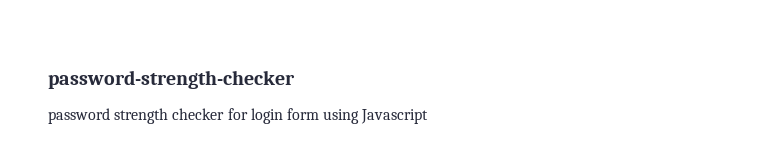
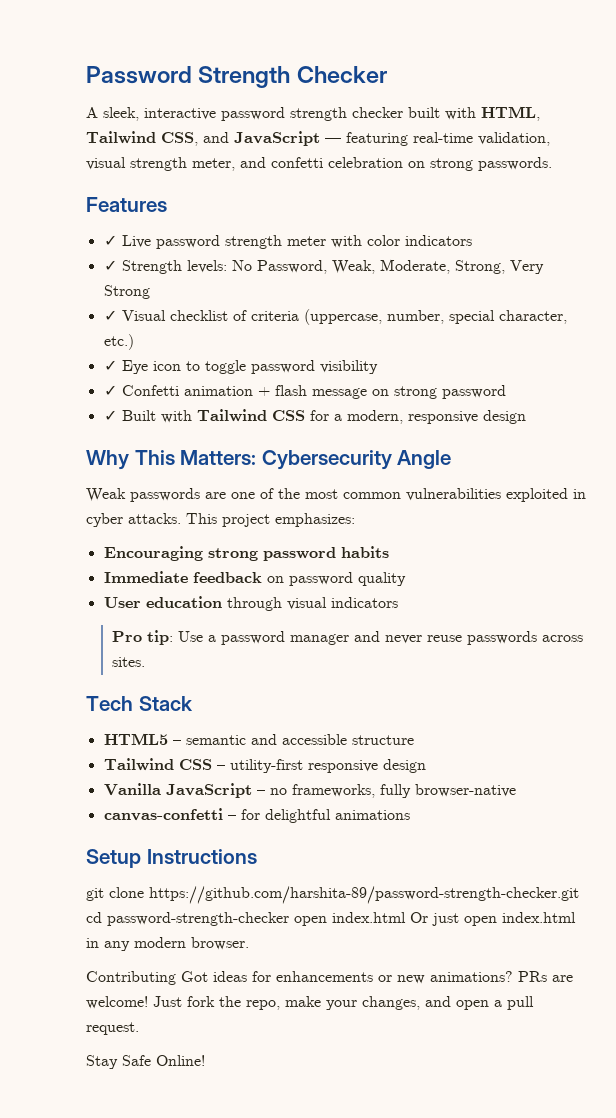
- password-strength-checker
- password strength checker for login form using Javascript
+ Password Strength Checker
+ A sleek, interactive password strength checker built with HTML, Tailwind CSS, and JavaScript — featuring real-time validation, visual strength meter, and confetti celebration on strong passwords.
+ Features
+ ✓ Live password strength meter with color indicators
+ ✓ Strength levels: No Password, Weak, Moderate, Strong, Very Strong
+ ✓ Visual checklist of criteria (uppercase, number, special character, etc.)
+ ✓ Eye icon to toggle password visibility
+ ✓ Confetti animation + flash message on strong password
+ ✓ Built with Tailwind CSS for a modern, responsive design
+ Why This Matters: Cybersecurity Angle
+ Weak passwords are one of the most common vulnerabilities exploited in cyber attacks. This project emphasizes:
+ Encouraging strong password habits
+ Immediate feedback on password quality
+ User education through visual indicators
+ Pro tip: Use a password manager and never reuse passwords across sites.
+ Tech Stack
+ HTML5 – semantic and accessible structure
+ Tailwind CSS – utility-first responsive design
+ Vanilla JavaScript – no frameworks, fully browser-native
+ canvas-confetti – for delightful animations
+ Setup Instructions
+ git clone https://github.com/harshita-89/password-strength-checker.git cd password-strength-checker open index.html Or just open index.html in any modern browser.
+ Contributing Got ideas for enhancements or new animations? PRs are welcome! Just fork the repo, make your changes, and open a pull request.
+ Stay Safe Online!

